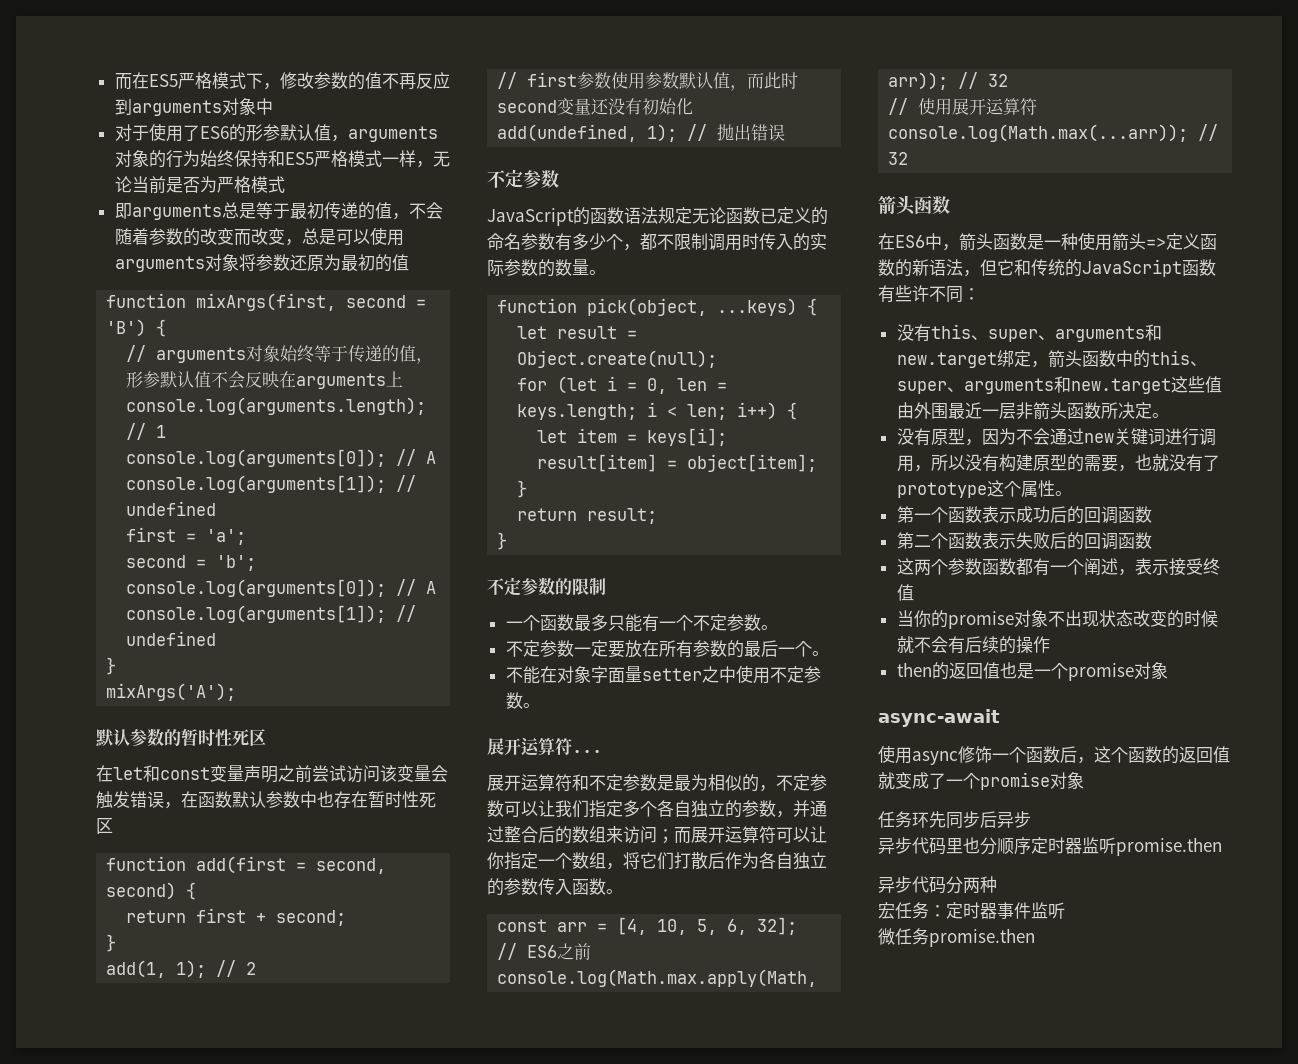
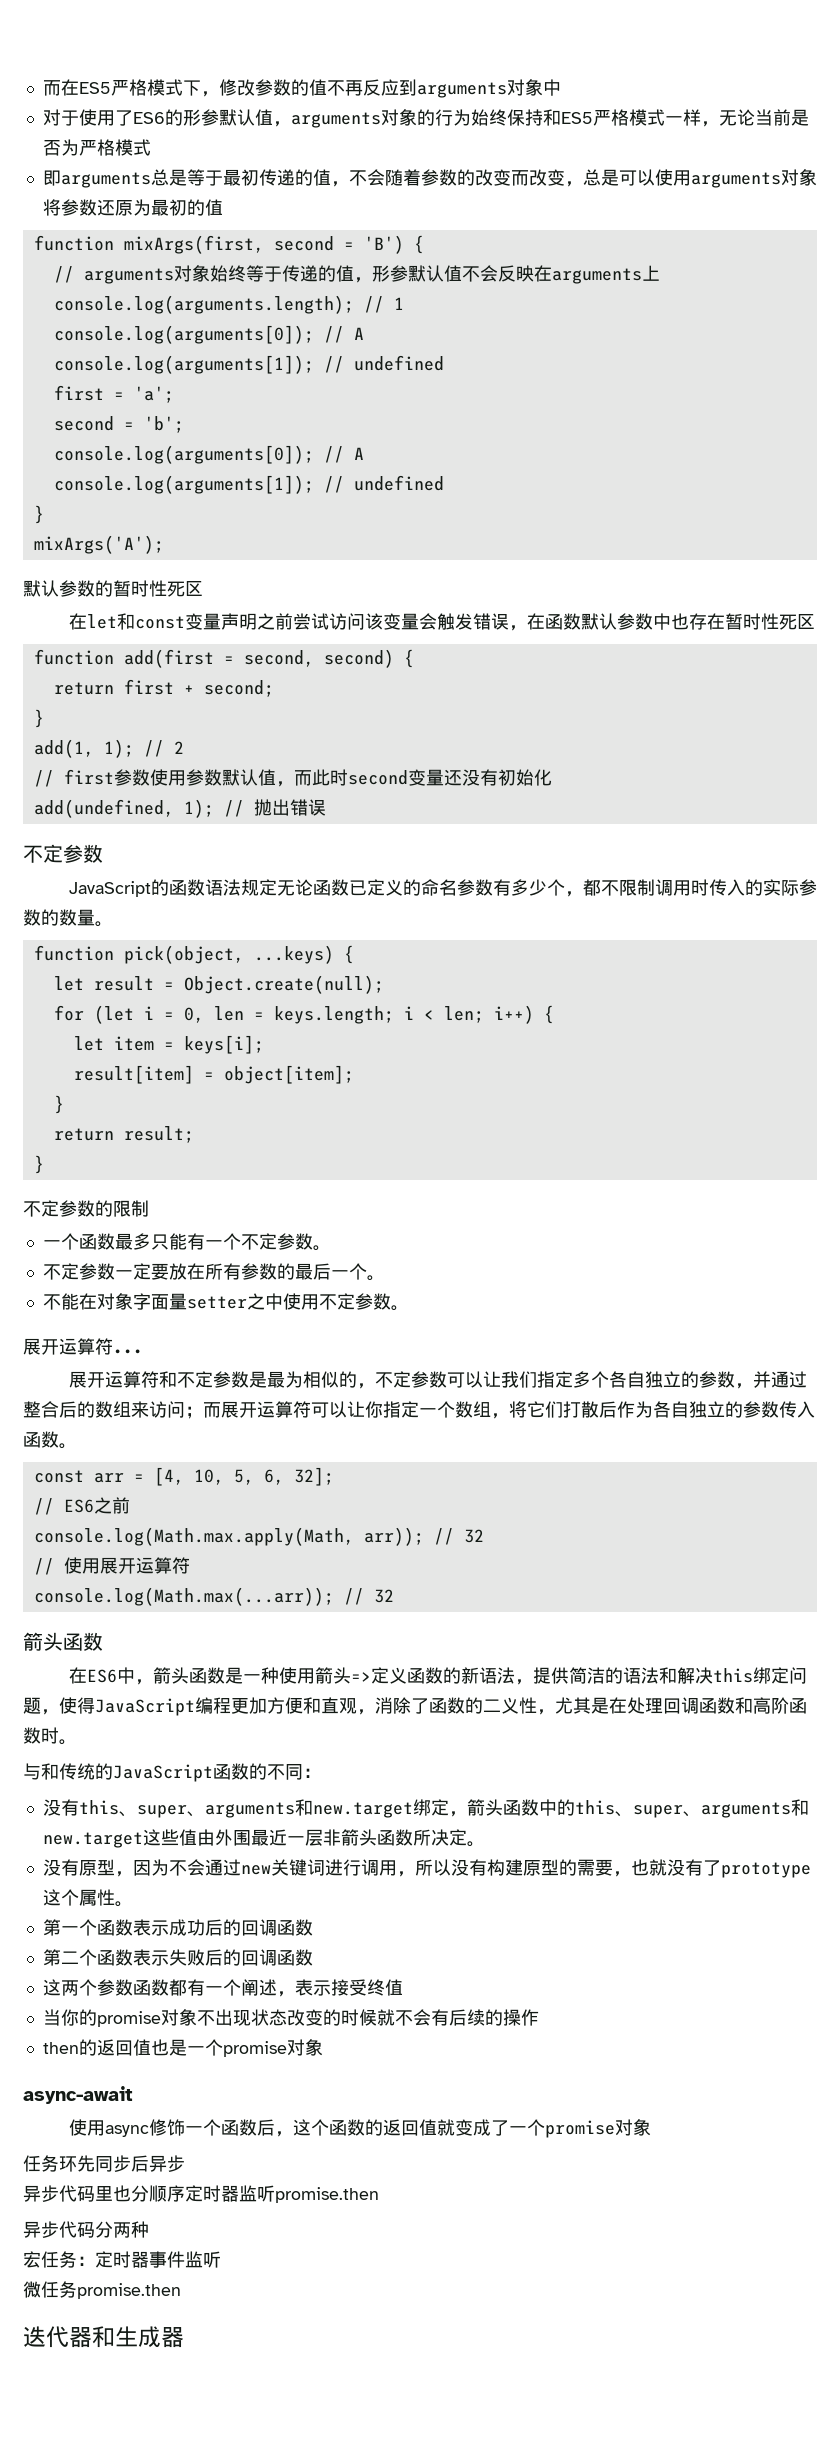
- 在ES6中，箭头函数是一种使用箭头=>定义函数的新语法，但它和传统的JavaScript函数有些许不同：
+ 在ES6中，箭头函数是一种使用箭头=>定义函数的新语法，提供简洁的语法和解决this绑定问题，使得JavaScript编程更加方便和直观，消除了函数的二义性，尤其是在处理回调函数和高阶函数时。
+ 与和传统的JavaScript函数的不同：
+ 迭代器和生成器

